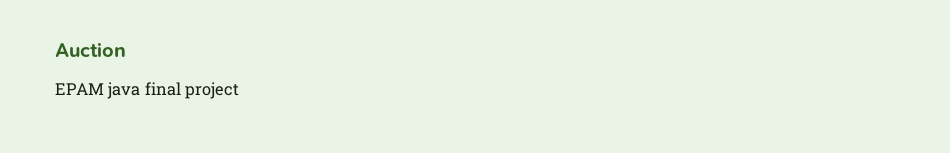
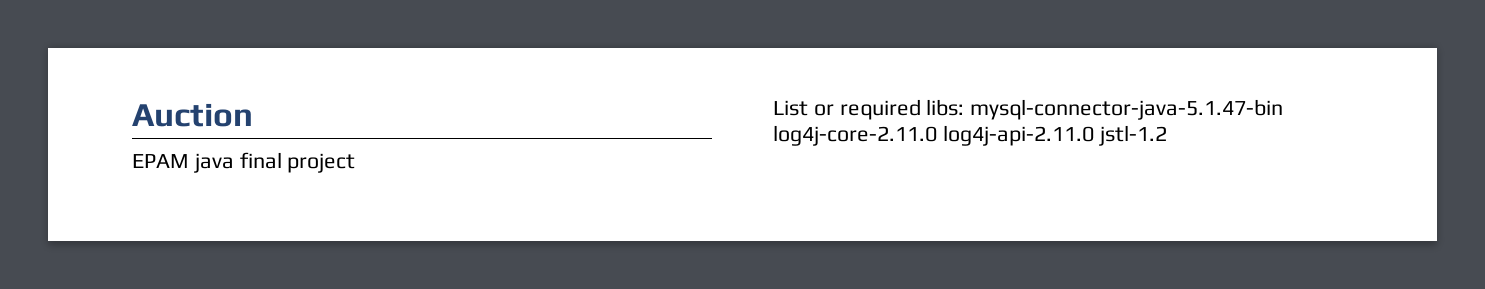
+ List or required libs: mysql-connector-java-5.1.47-bin log4j-core-2.11.0 log4j-api-2.11.0 jstl-1.2

